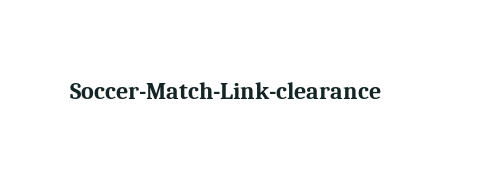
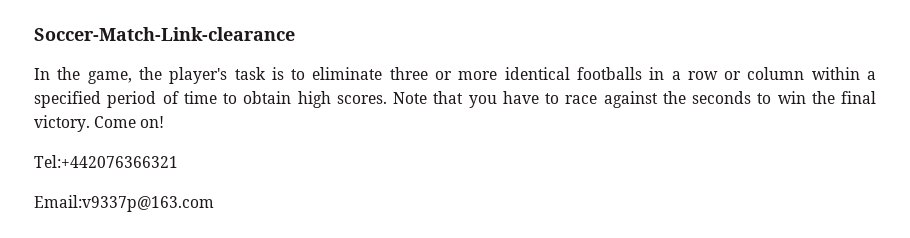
+ In the game, the player's task is to eliminate three or more identical footballs in a row or column within a specified period of time to obtain high scores. Note that you have to race against the seconds to win the final victory. Come on!
+ Tel:+442076366321
+ Email:v9337p@163.com

